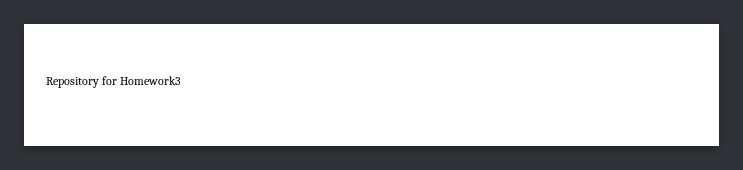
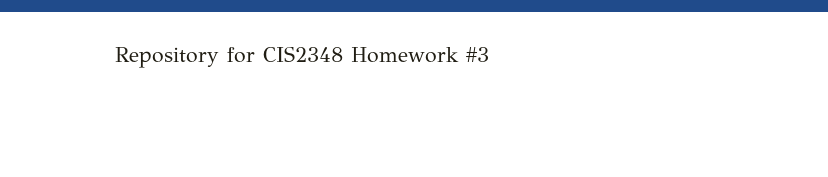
- Repository for Homework3
+ Repository for CIS2348 Homework #3

